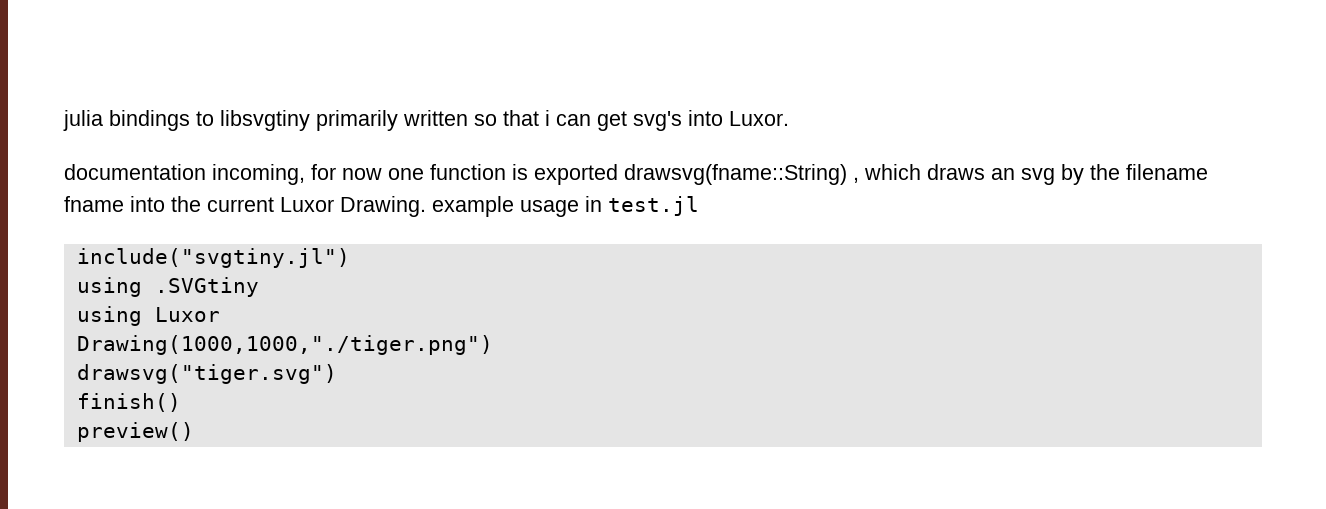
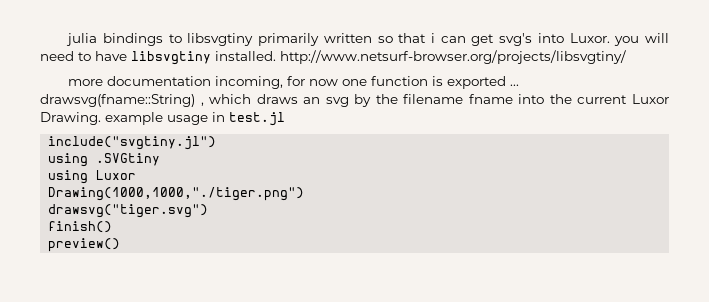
- julia bindings to libsvgtiny primarily written so that i can get svg's into Luxor.
- documentation incoming, for now one function is exported drawsvg(fname::String) , which draws an svg by the filename fname into the current Luxor Drawing. example usage in test.jl
+ julia bindings to libsvgtiny primarily written so that i can get svg's into Luxor. you will need to have libsvgtiny installed. http://www.netsurf-browser.org/projects/libsvgtiny/
+ more documentation incoming, for now one function is exported ... drawsvg(fname::String) , which draws an svg by the filename fname into the current Luxor Drawing. example usage in test.jl

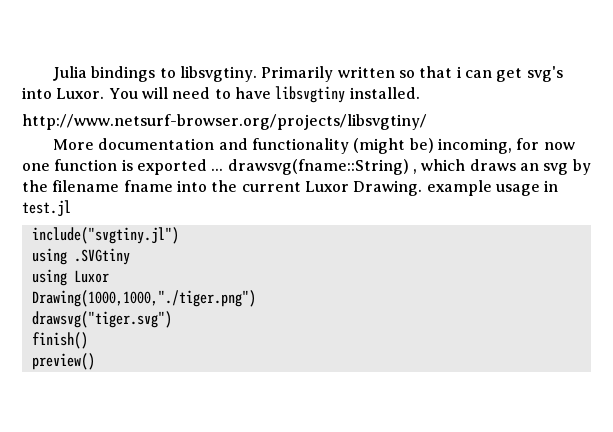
- julia bindings to libsvgtiny primarily written so that i can get svg's into Luxor. you will need to have libsvgtiny installed. http://www.netsurf-browser.org/projects/libsvgtiny/
+ Julia bindings to libsvgtiny. Primarily written so that i can get svg's into Luxor. You will need to have libsvgtiny installed.
+ http://www.netsurf-browser.org/projects/libsvgtiny/
- more documentation incoming, for now one function is exported ... drawsvg(fname::String) , which draws an svg by the filename fname into the current Luxor Drawing. example usage in test.jl
+ More documentation and functionality (might be) incoming, for now one function is exported ... drawsvg(fname::String) , which draws an svg by the filename fname into the current Luxor Drawing. example usage in test.jl

